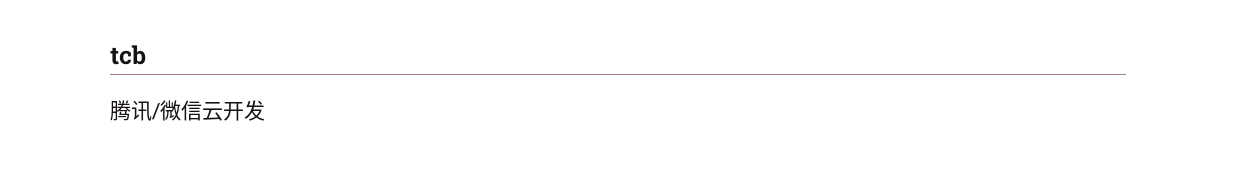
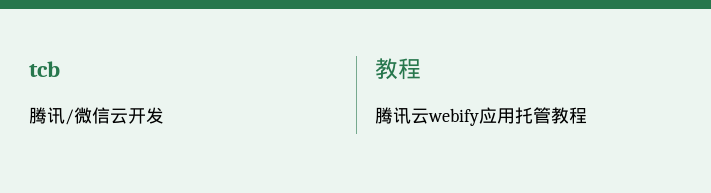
  腾讯/微信云开发
+ 教程
+ 腾讯云webify应用托管教程

